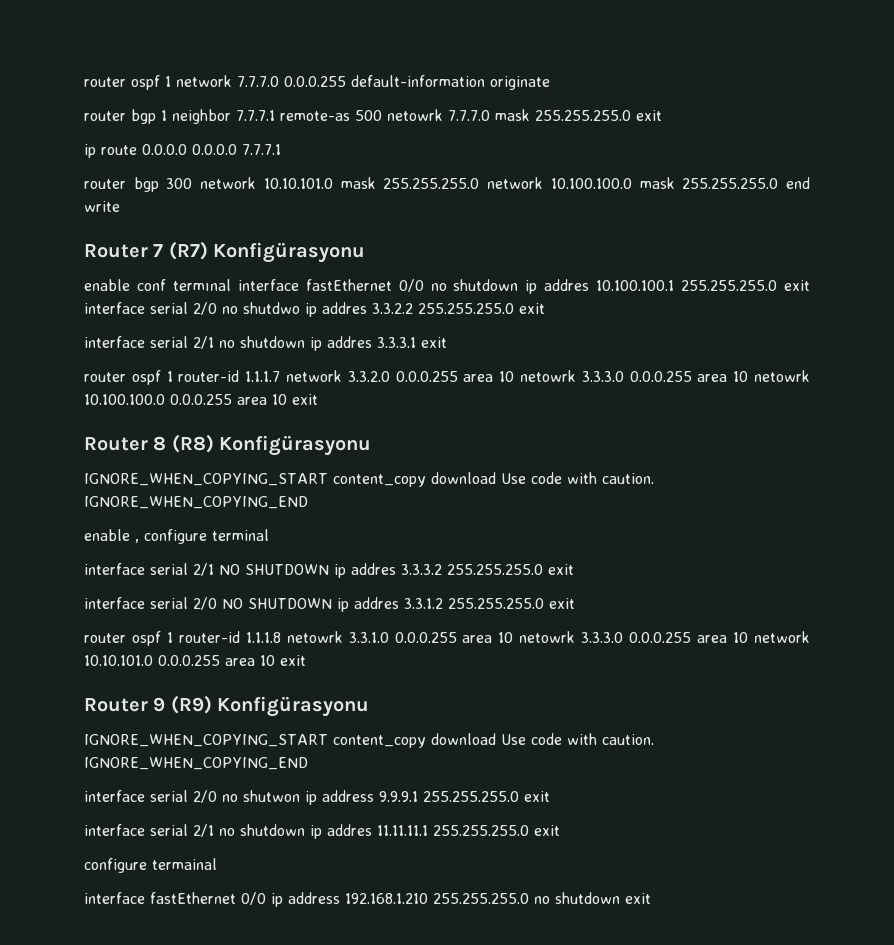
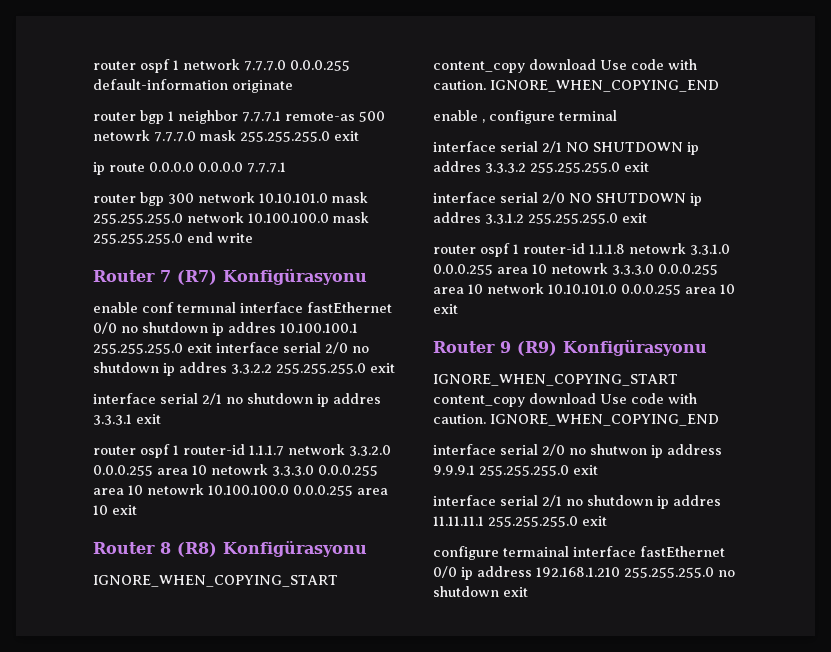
- enable conf termınal interface fastEthernet 0/0 no shutdown ip addres 10.100.100.1 255.255.255.0 exit interface serial 2/0 no shutdwo ip addres 3.3.2.2 255.255.255.0 exit
+ enable conf termınal interface fastEthernet 0/0 no shutdown ip addres 10.100.100.1 255.255.255.0 exit interface serial 2/0 no shutdown ip addres 3.3.2.2 255.255.255.0 exit
- configure termainal
- interface fastEthernet 0/0 ip address 192.168.1.210 255.255.255.0 no shutdown exit
+ configure termainal interface fastEthernet 0/0 ip address 192.168.1.210 255.255.255.0 no shutdown exit

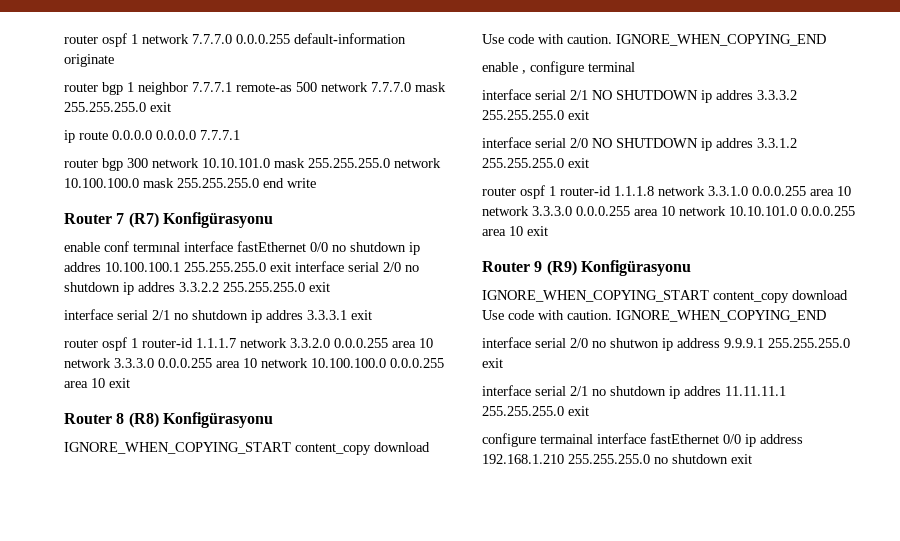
- router bgp 1 neighbor 7.7.7.1 remote-as 500 netowrk 7.7.7.0 mask 255.255.255.0 exit
+ router bgp 1 neighbor 7.7.7.1 remote-as 500 network 7.7.7.0 mask 255.255.255.0 exit
- router ospf 1 router-id 1.1.1.7 network 3.3.2.0 0.0.0.255 area 10 netowrk 3.3.3.0 0.0.0.255 area 10 netowrk 10.100.100.0 0.0.0.255 area 10 exit
+ router ospf 1 router-id 1.1.1.7 network 3.3.2.0 0.0.0.255 area 10 network 3.3.3.0 0.0.0.255 area 10 network 10.100.100.0 0.0.0.255 area 10 exit
- router ospf 1 router-id 1.1.1.8 netowrk 3.3.1.0 0.0.0.255 area 10 netowrk 3.3.3.0 0.0.0.255 area 10 network 10.10.101.0 0.0.0.255 area 10 exit
+ router ospf 1 router-id 1.1.1.8 network 3.3.1.0 0.0.0.255 area 10 network 3.3.3.0 0.0.0.255 area 10 network 10.10.101.0 0.0.0.255 area 10 exit

